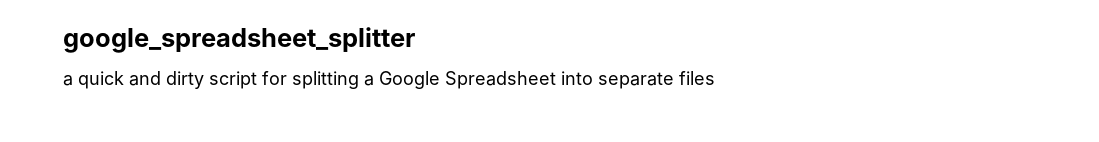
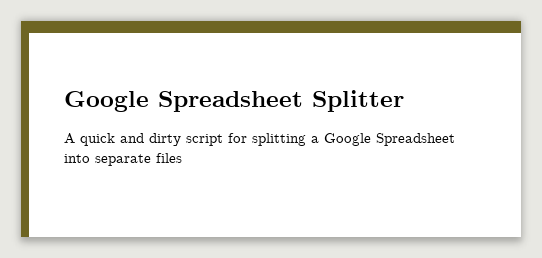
- google_spreadsheet_splitter
- a quick and dirty script for splitting a Google Spreadsheet into separate files
+ Google Spreadsheet Splitter
+ A quick and dirty script for splitting a Google Spreadsheet into separate files

